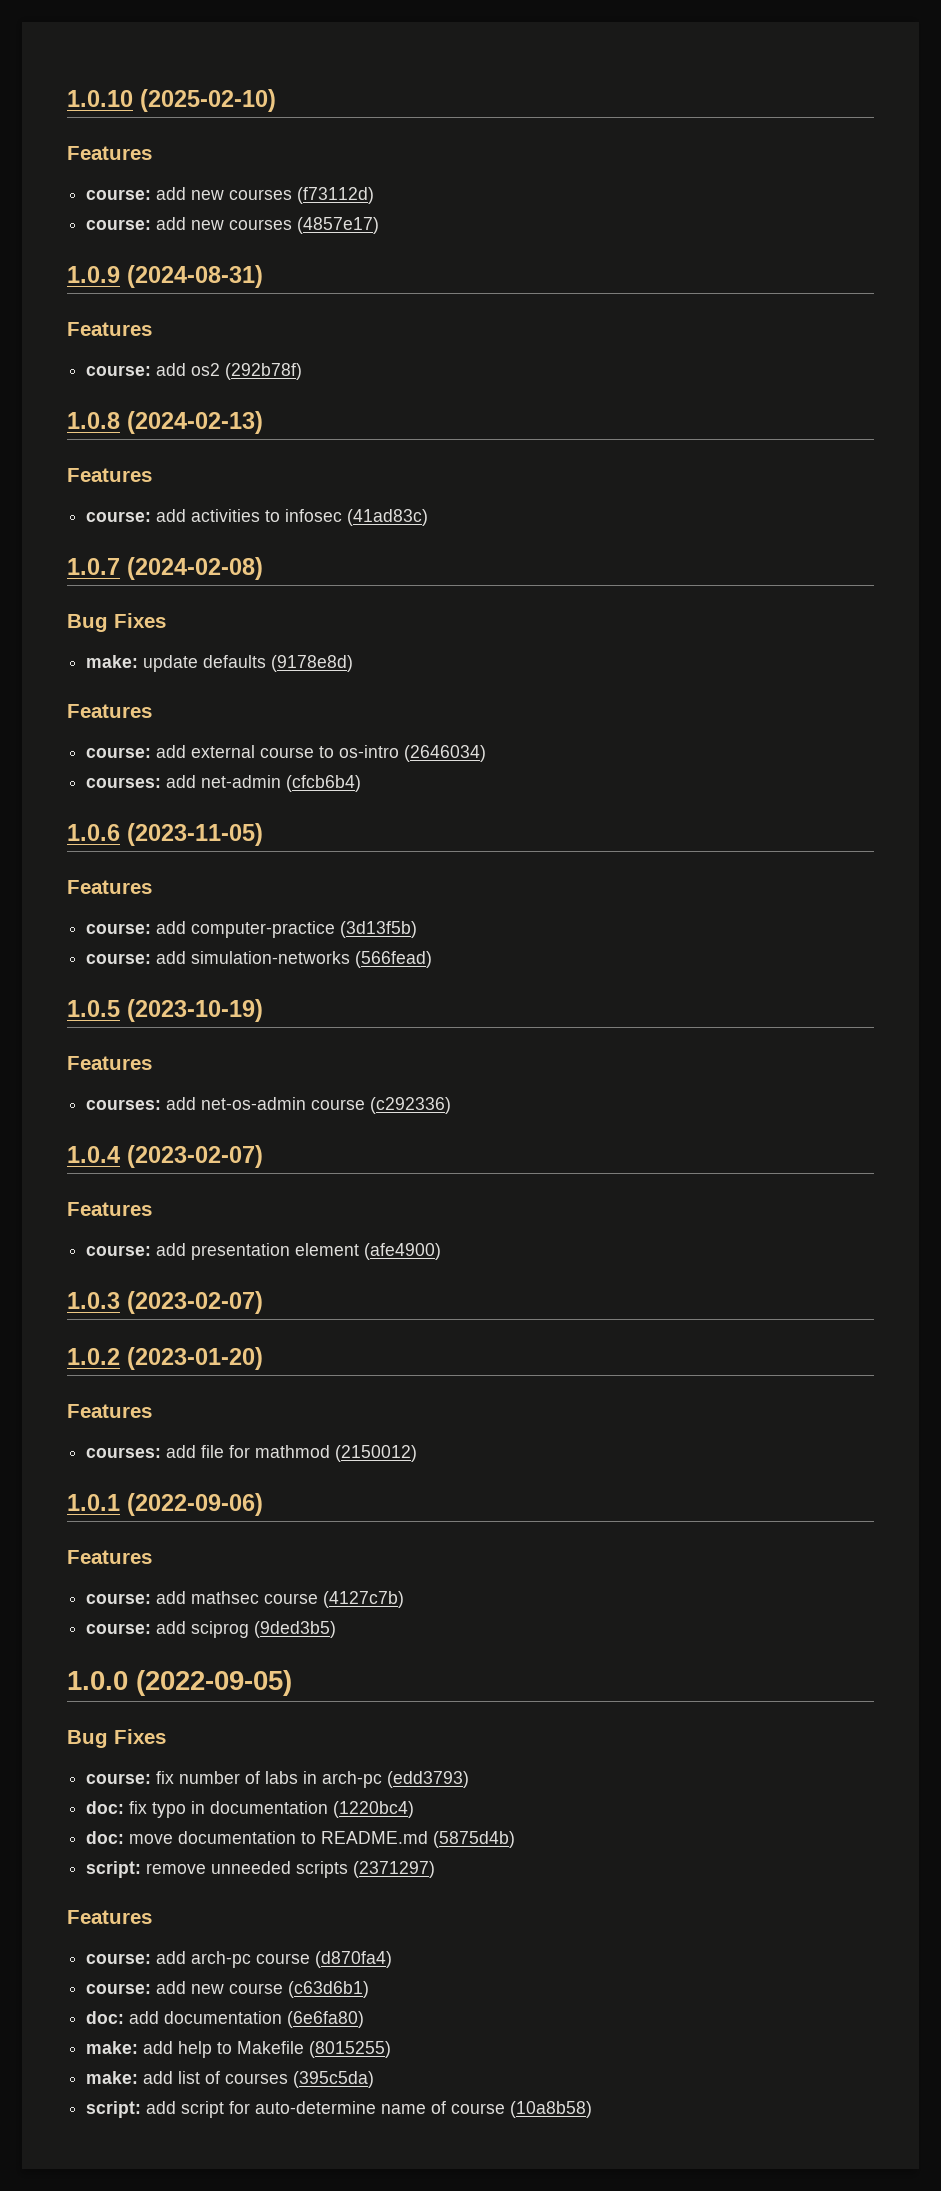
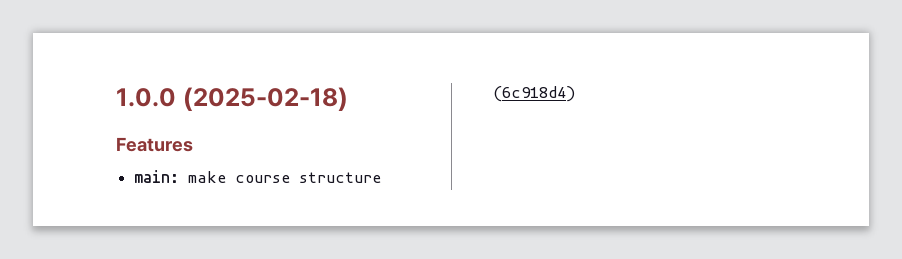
- 1.0.10 (2025-02-10)
+ 1.0.0 (2025-02-18)
  Features
- course: add new courses (f73112d)
- course: add new courses (4857e17)
- 1.0.9 (2024-08-31)
- Features
- course: add os2 (292b78f)
- 1.0.8 (2024-02-13)
- Features
- course: add activities to infosec (41ad83c)
- 1.0.7 (2024-02-08)
- Bug Fixes
- make: update defaults (9178e8d)
- Features
- course: add external course to os-intro (2646034)
- courses: add net-admin (cfcb6b4)
- 1.0.6 (2023-11-05)
- Features
- course: add computer-practice (3d13f5b)
- course: add simulation-networks (566fead)
- 1.0.5 (2023-10-19)
- Features
- courses: add net-os-admin course (c292336)
- 1.0.4 (2023-02-07)
- Features
- course: add presentation element (afe4900)
- 1.0.3 (2023-02-07)
- 1.0.2 (2023-01-20)
- Features
- courses: add file for mathmod (2150012)
- 1.0.1 (2022-09-06)
- Features
- course: add mathsec course (4127c7b)
- course: add sciprog (9ded3b5)
- 1.0.0 (2022-09-05)
- Bug Fixes
- course: fix number of labs in arch-pc (edd3793)
- doc: fix typo in documentation (1220bc4)
- doc: move documentation to README.md (5875d4b)
- script: remove unneeded scripts (2371297)
- Features
- course: add arch-pc course (d870fa4)
- course: add new course (c63d6b1)
- doc: add documentation (6e6fa80)
- make: add help to Makefile (8015255)
- make: add list of courses (395c5da)
- script: add script for auto-determine name of course (10a8b58)
+ main: make course structure (6c918d4)

